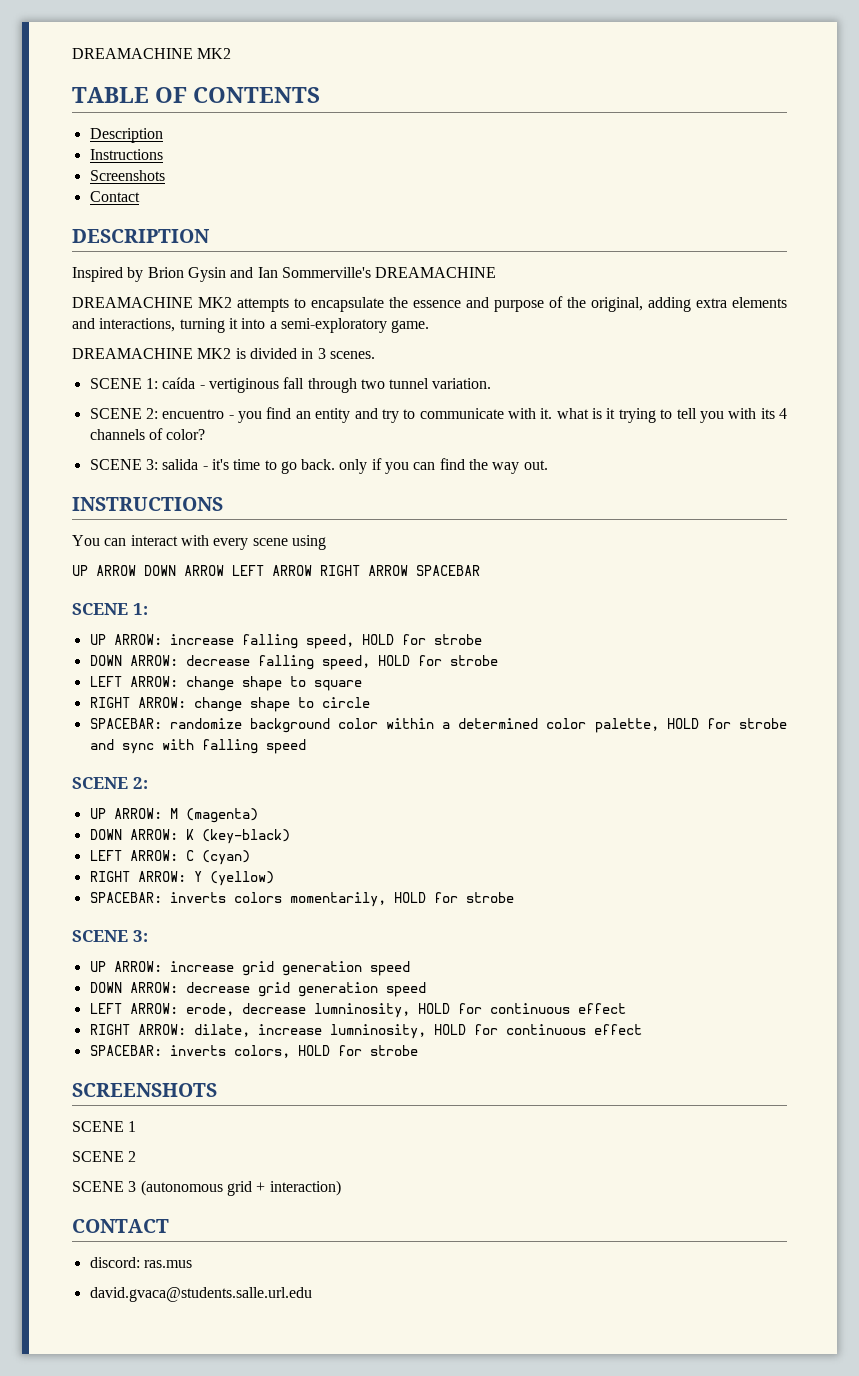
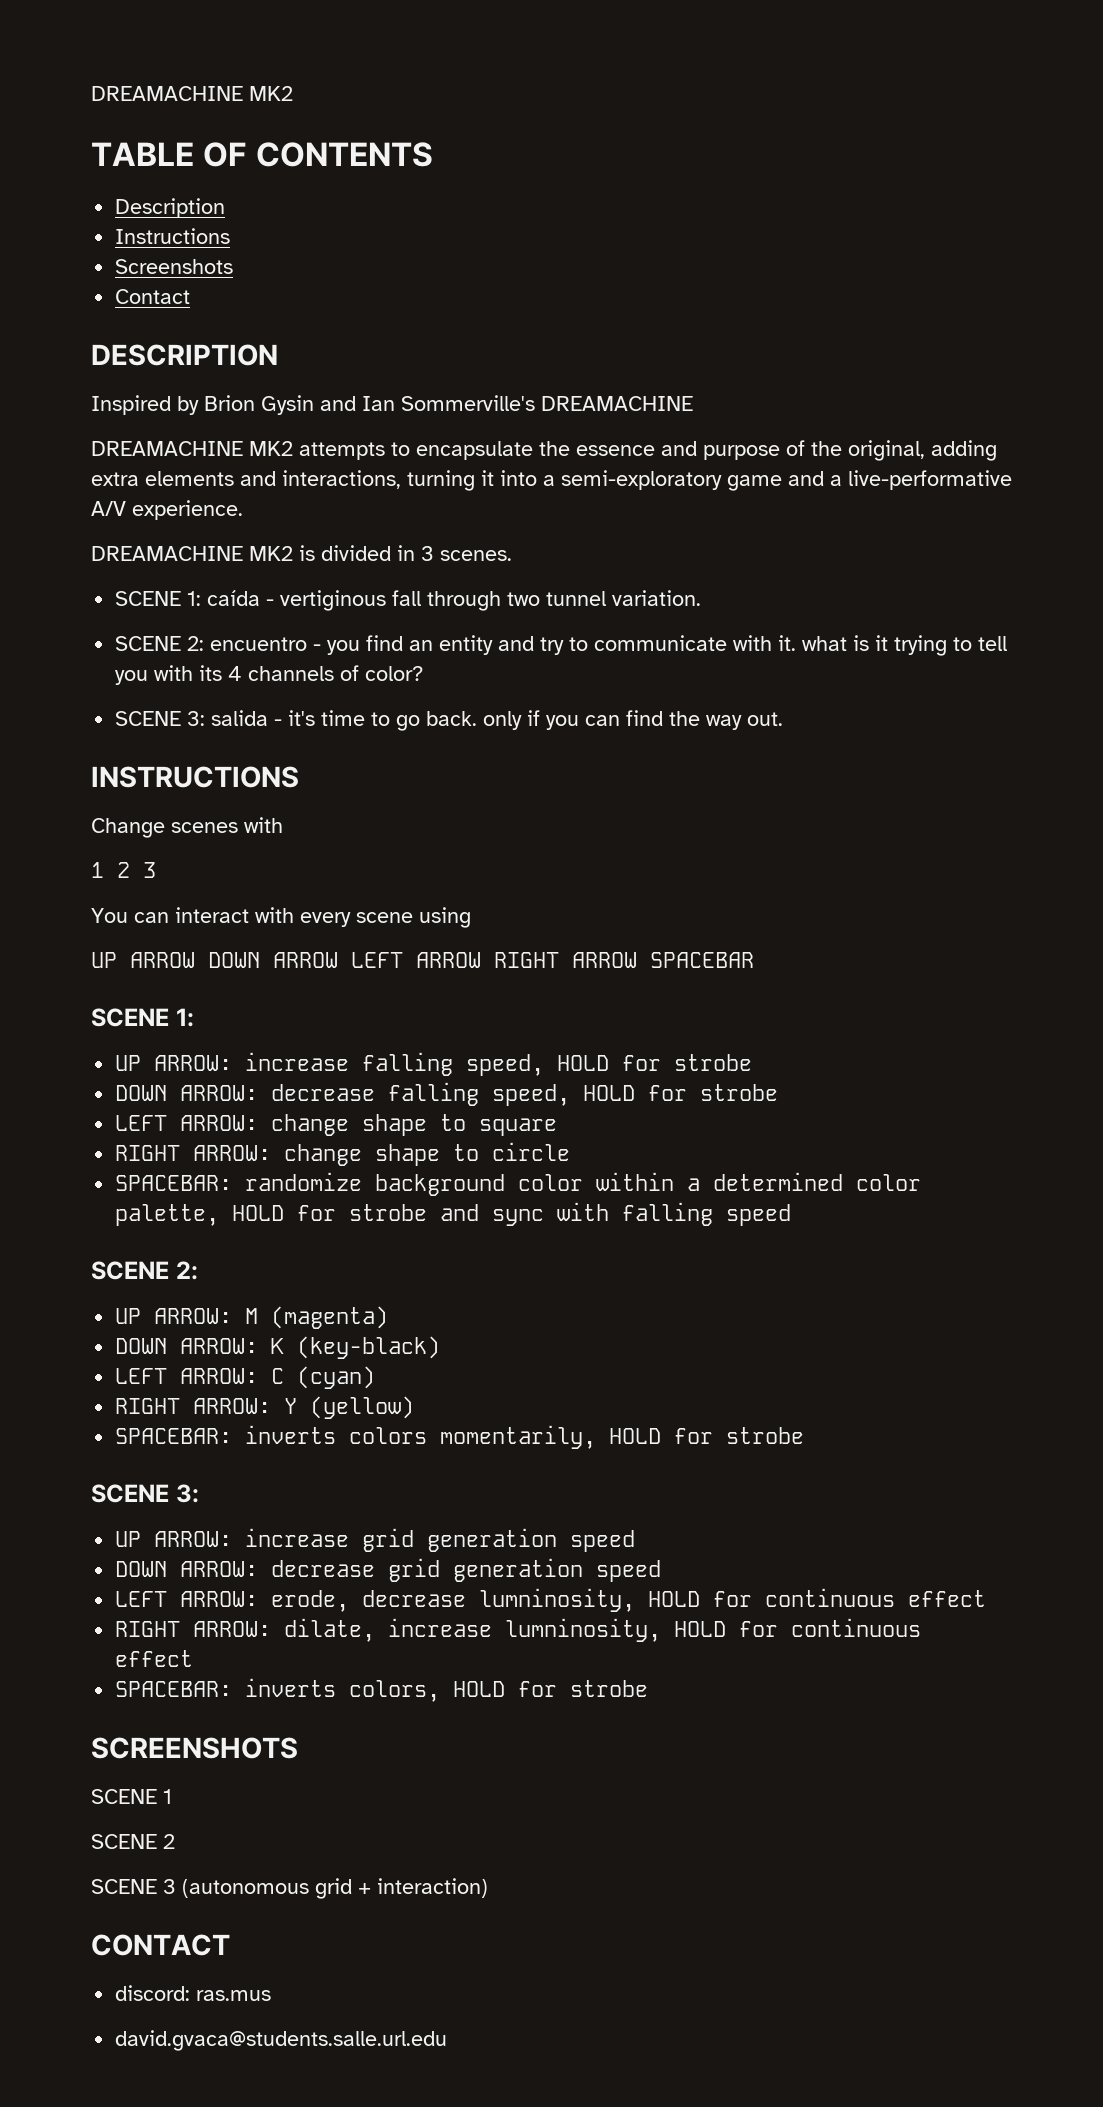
- DREAMACHINE MK2 attempts to encapsulate the essence and purpose of the original, adding extra elements and interactions, turning it into a semi-exploratory game.
+ DREAMACHINE MK2 attempts to encapsulate the essence and purpose of the original, adding extra elements and interactions, turning it into a semi-exploratory game and a live-performative A/V experience.
+ Change scenes with
+ 1 2 3

